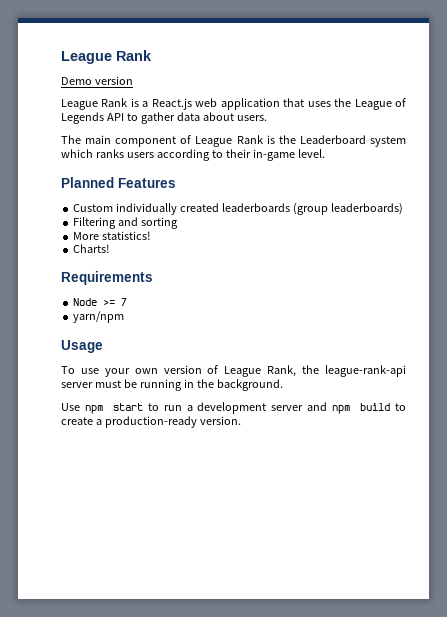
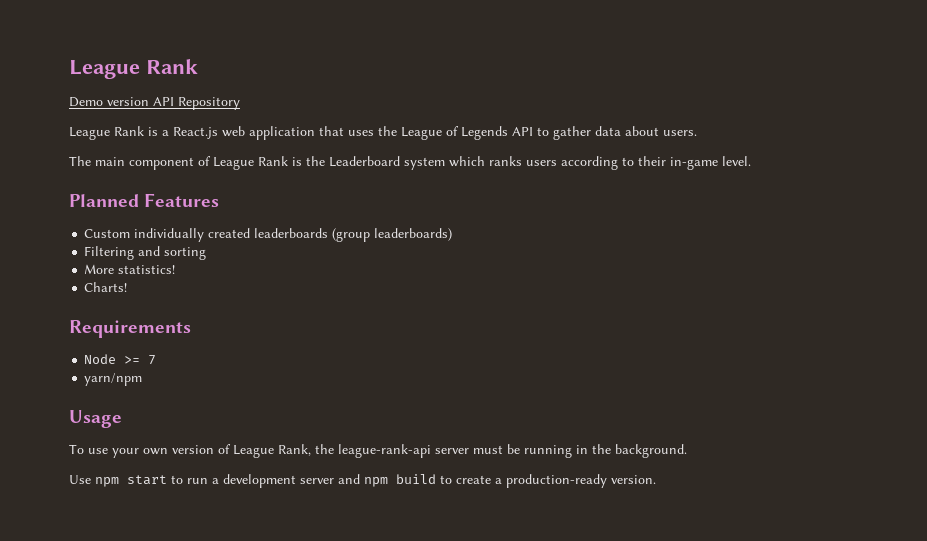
- Demo version
+ Demo version API Repository

